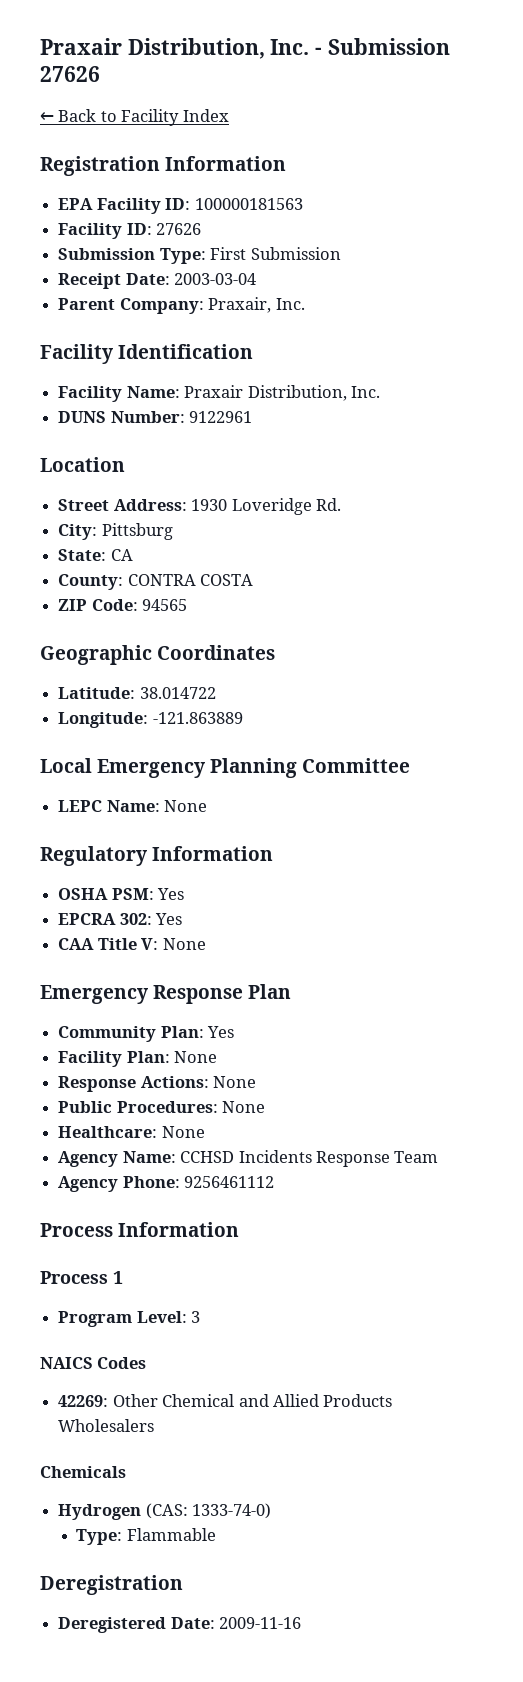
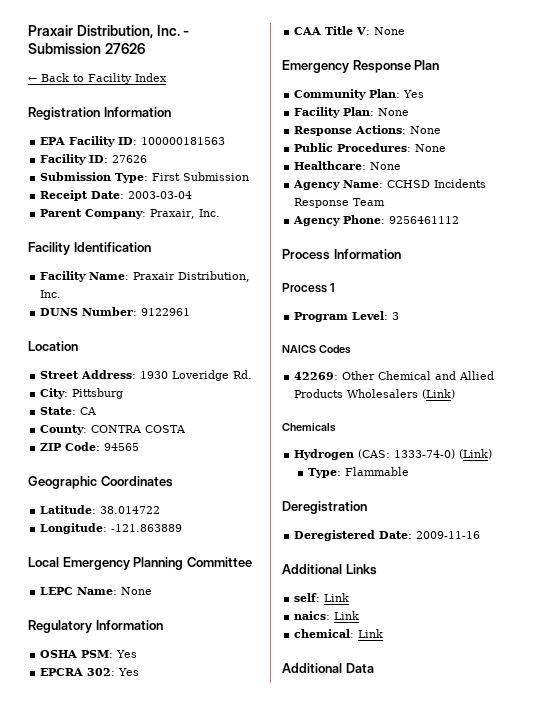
- 42269: Other Chemical and Allied Products Wholesalers
+ 42269: Other Chemical and Allied Products Wholesalers (Link)
- Hydrogen (CAS: 1333-74-0)
+ Hydrogen (CAS: 1333-74-0) (Link)
+ Additional Links
+ self: Link
+ naics: Link
+ chemical: Link
+ Additional Data

